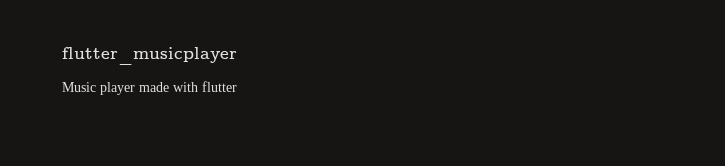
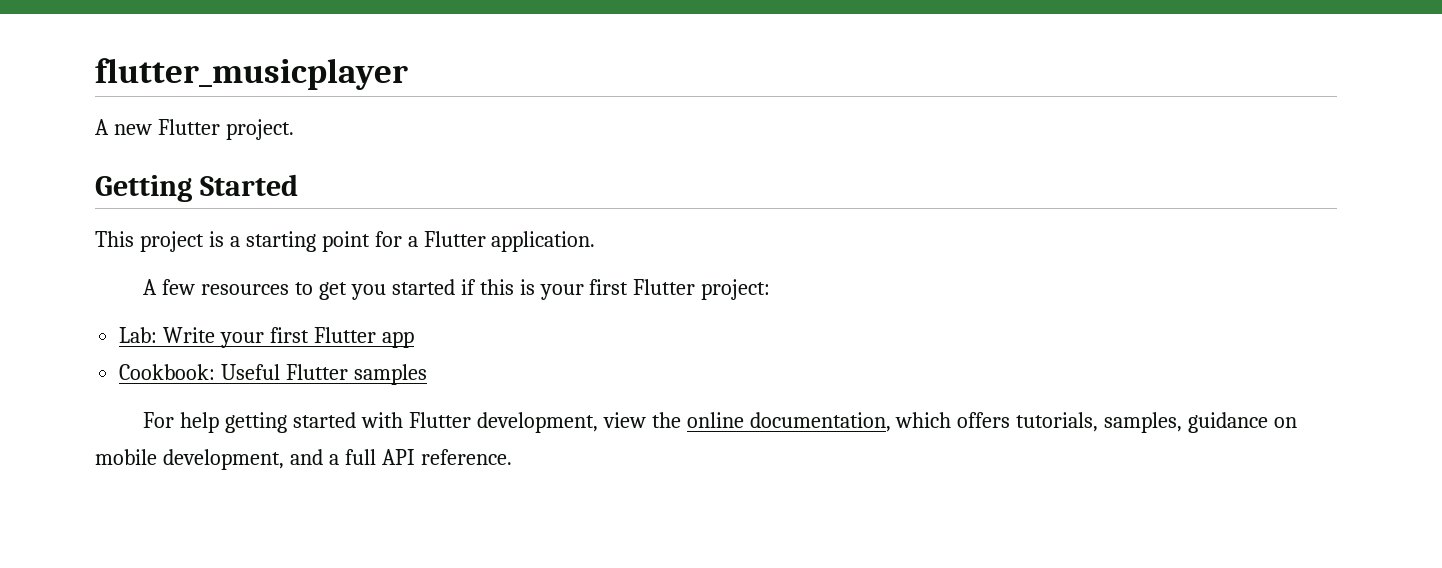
- Music player made with flutter
+ A new Flutter project.
+ Getting Started
+ This project is a starting point for a Flutter application.
+ A few resources to get you started if this is your first Flutter project:
+ Lab: Write your first Flutter app
+ Cookbook: Useful Flutter samples
+ For help getting started with Flutter development, view the online documentation, which offers tutorials, samples, guidance on mobile development, and a full API reference.

